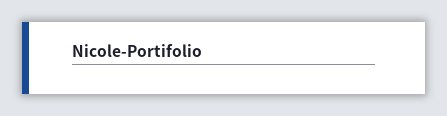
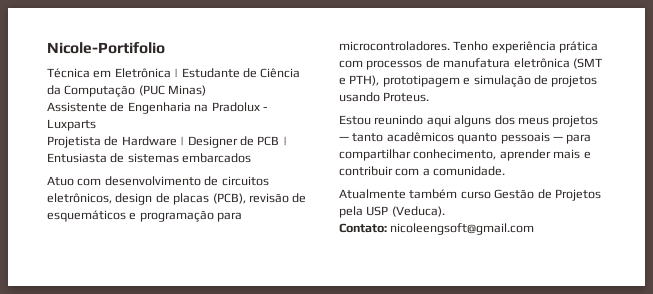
+ Técnica em Eletrônica | Estudante de Ciência da Computação (PUC Minas)
+ Assistente de Engenharia na Pradolux - Luxparts
+ Projetista de Hardware | Designer de PCB | Entusiasta de sistemas embarcados
+ Atuo com desenvolvimento de circuitos eletrônicos, design de placas (PCB), revisão de esquemáticos e programação para microcontroladores. Tenho experiência prática com processos de manufatura eletrônica (SMT e PTH), prototipagem e simulação de projetos usando Proteus.
+ Estou reunindo aqui alguns dos meus projetos — tanto acadêmicos quanto pessoais — para compartilhar conhecimento, aprender mais e contribuir com a comunidade.
+ Atualmente também curso Gestão de Projetos pela USP (Veduca).
+ Contato: nicoleengsoft@gmail.com

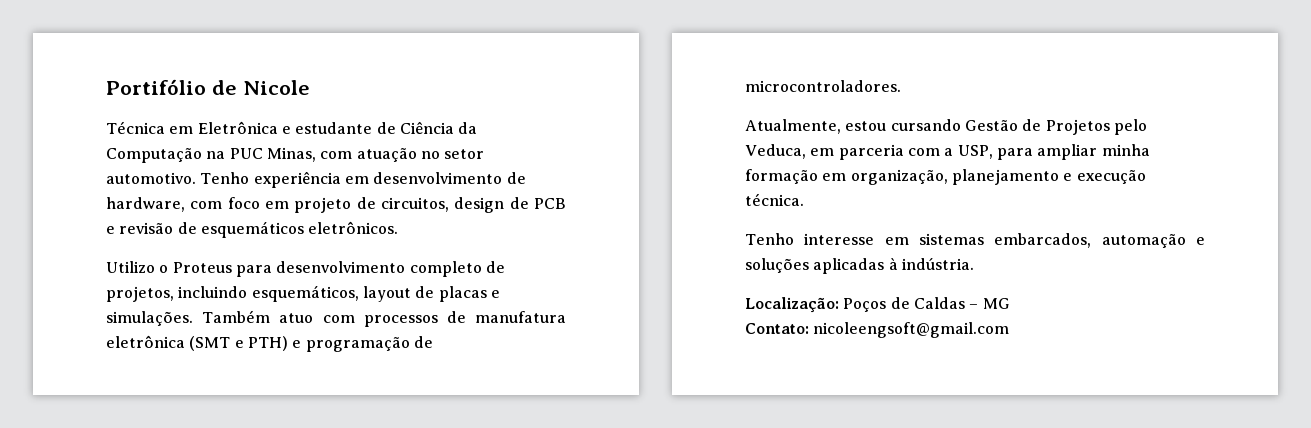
- Nicole-Portifolio
+ Portifólio de Nicole
- Técnica em Eletrônica | Estudante de Ciência da Computação (PUC Minas)
- Assistente de Engenharia na Pradolux - Luxparts
- Projetista de Hardware | Designer de PCB | Entusiasta de sistemas embarcados
- Atuo com desenvolvimento de circuitos eletrônicos, design de placas (PCB), revisão de esquemáticos e programação para microcontroladores. Tenho experiência prática com processos de manufatura eletrônica (SMT e PTH), prototipagem e simulação de projetos usando Proteus.
- Estou reunindo aqui alguns dos meus projetos — tanto acadêmicos quanto pessoais — para compartilhar conhecimento, aprender mais e contribuir com a comunidade.
- Atualmente também curso Gestão de Projetos pela USP (Veduca).
+ Técnica em Eletrônica e estudante de Ciência da Computação na PUC Minas, com atuação no setor automotivo. Tenho experiência em desenvolvimento de hardware, com foco em projeto de circuitos, design de PCB e revisão de esquemáticos eletrônicos.
+ Utilizo o Proteus para desenvolvimento completo de projetos, incluindo esquemáticos, layout de placas e simulações. Também atuo com processos de manufatura eletrônica (SMT e PTH) e programação de microcontroladores.
+ Atualmente, estou cursando Gestão de Projetos pelo Veduca, em parceria com a USP, para ampliar minha formação em organização, planejamento e execução técnica.
+ Tenho interesse em sistemas embarcados, automação e soluções aplicadas à indústria.
+ Localização: Poços de Caldas – MG

